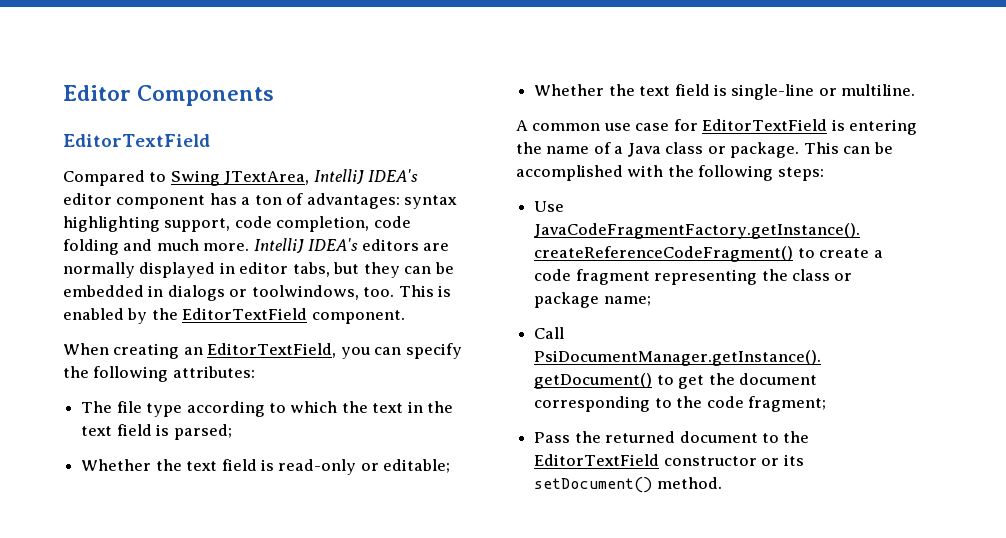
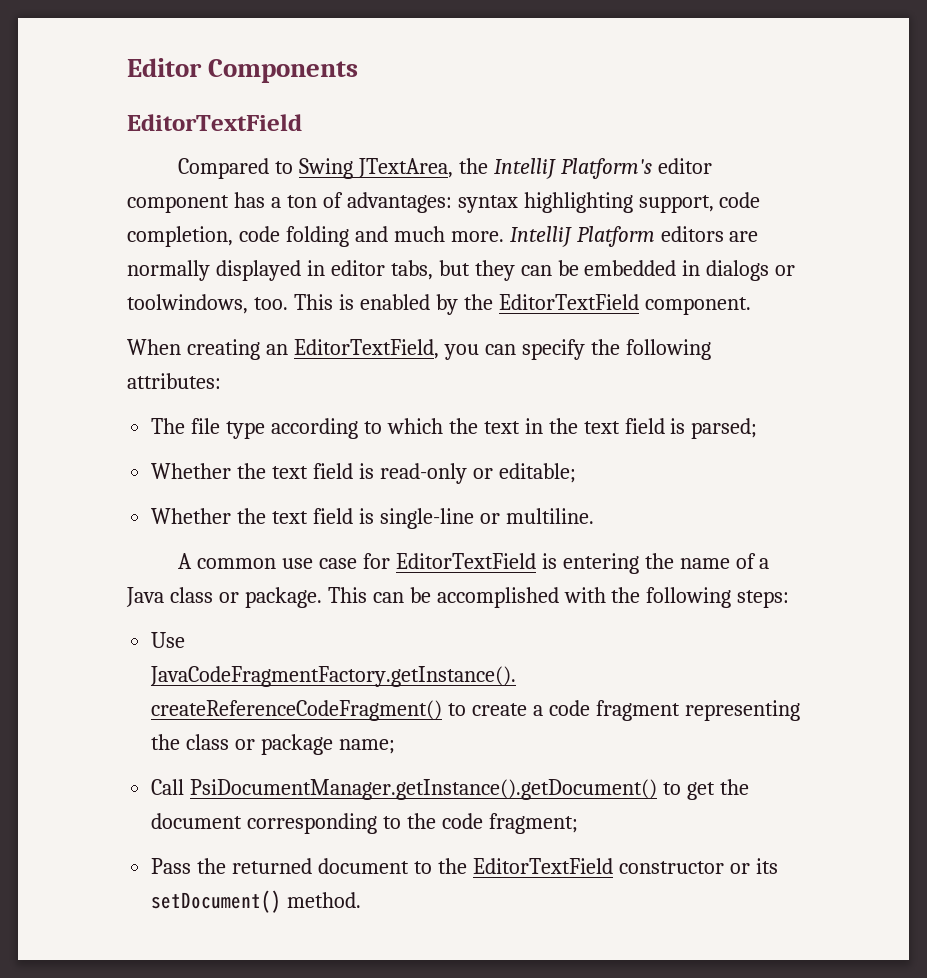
- Compared to Swing JTextArea, IntelliJ IDEA's editor component has a ton of advantages: syntax highlighting support, code completion, code folding and much more.
+ Compared to Swing JTextArea, the IntelliJ Platform's editor component has a ton of advantages: syntax highlighting support, code completion, code folding and much more.
- IntelliJ IDEA's editors are normally displayed in editor tabs, but they can be embedded in dialogs or toolwindows, too.
+ IntelliJ Platform editors are normally displayed in editor tabs, but they can be embedded in dialogs or toolwindows, too.

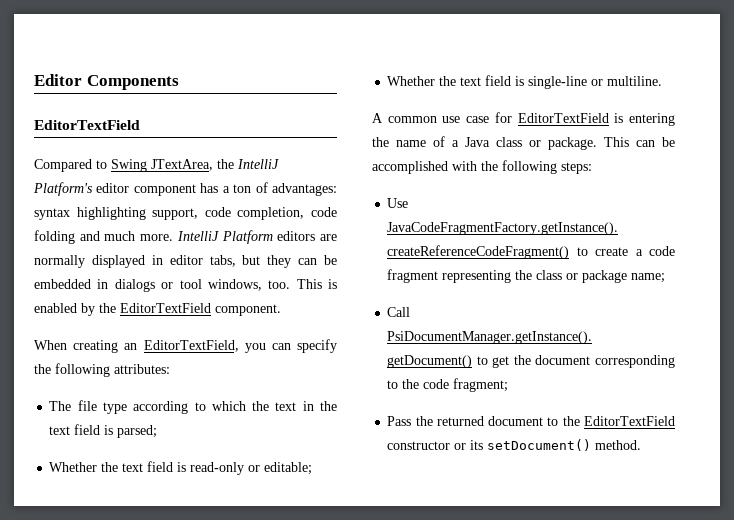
- IntelliJ Platform editors are normally displayed in editor tabs, but they can be embedded in dialogs or toolwindows, too.
+ IntelliJ Platform editors are normally displayed in editor tabs, but they can be embedded in dialogs or tool windows, too.

